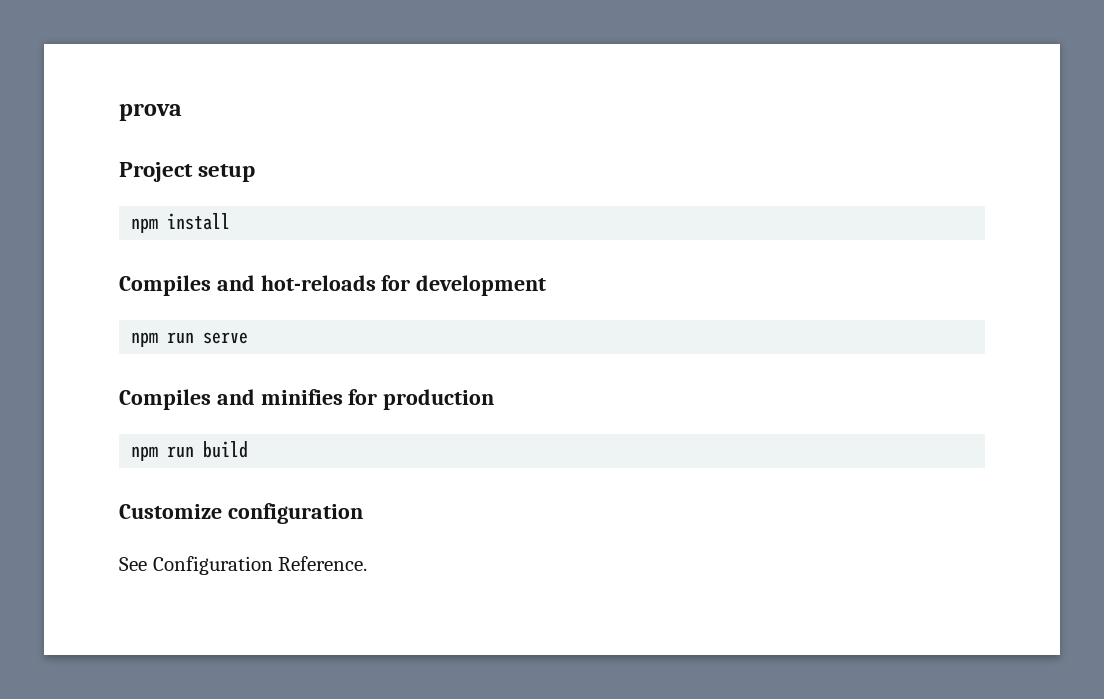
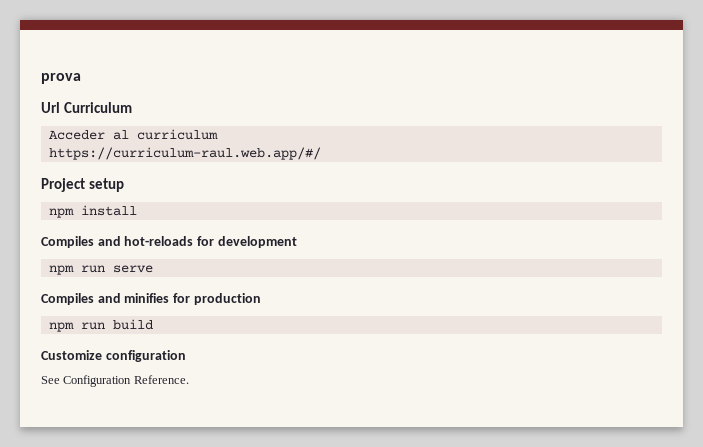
+ Url Curriculum
+ Acceder al curriculum
+ https://curriculum-raul.web.app/#/

